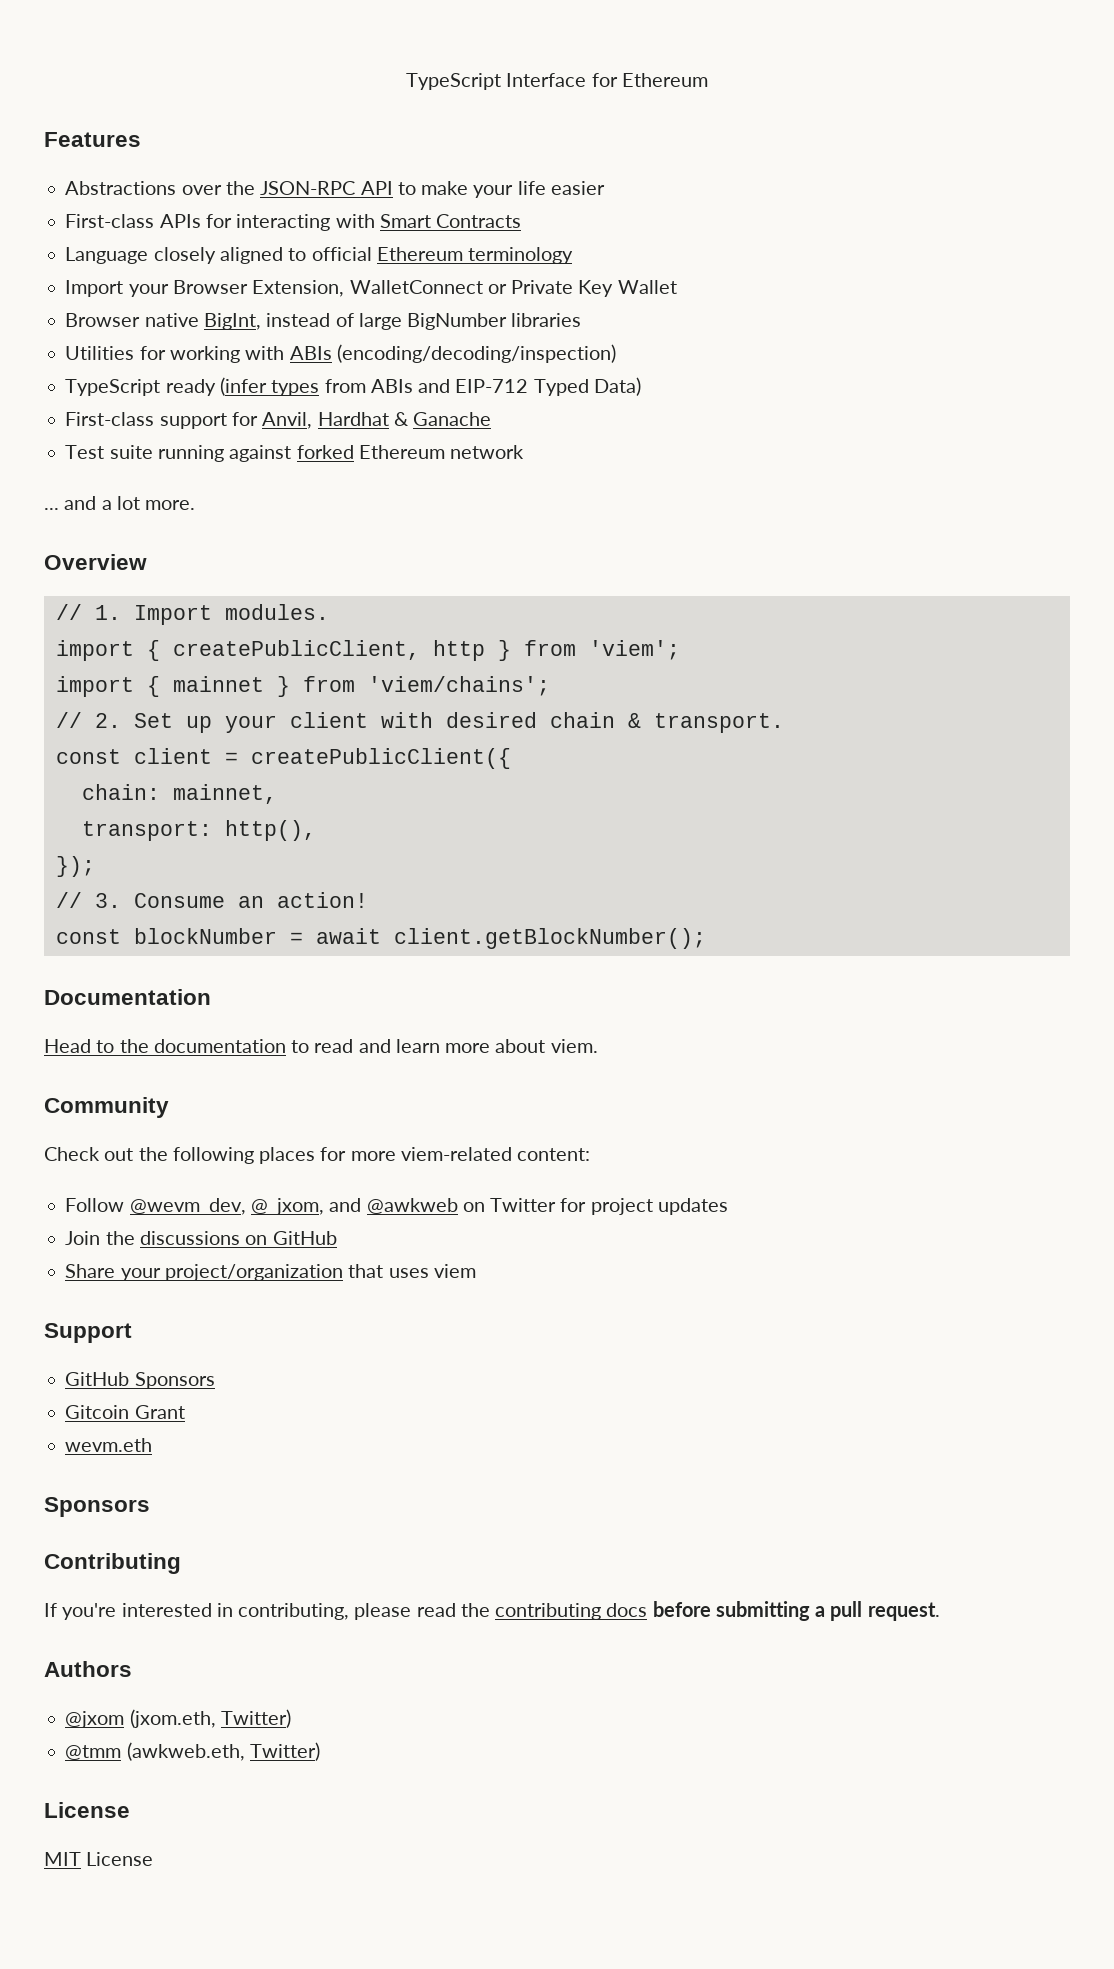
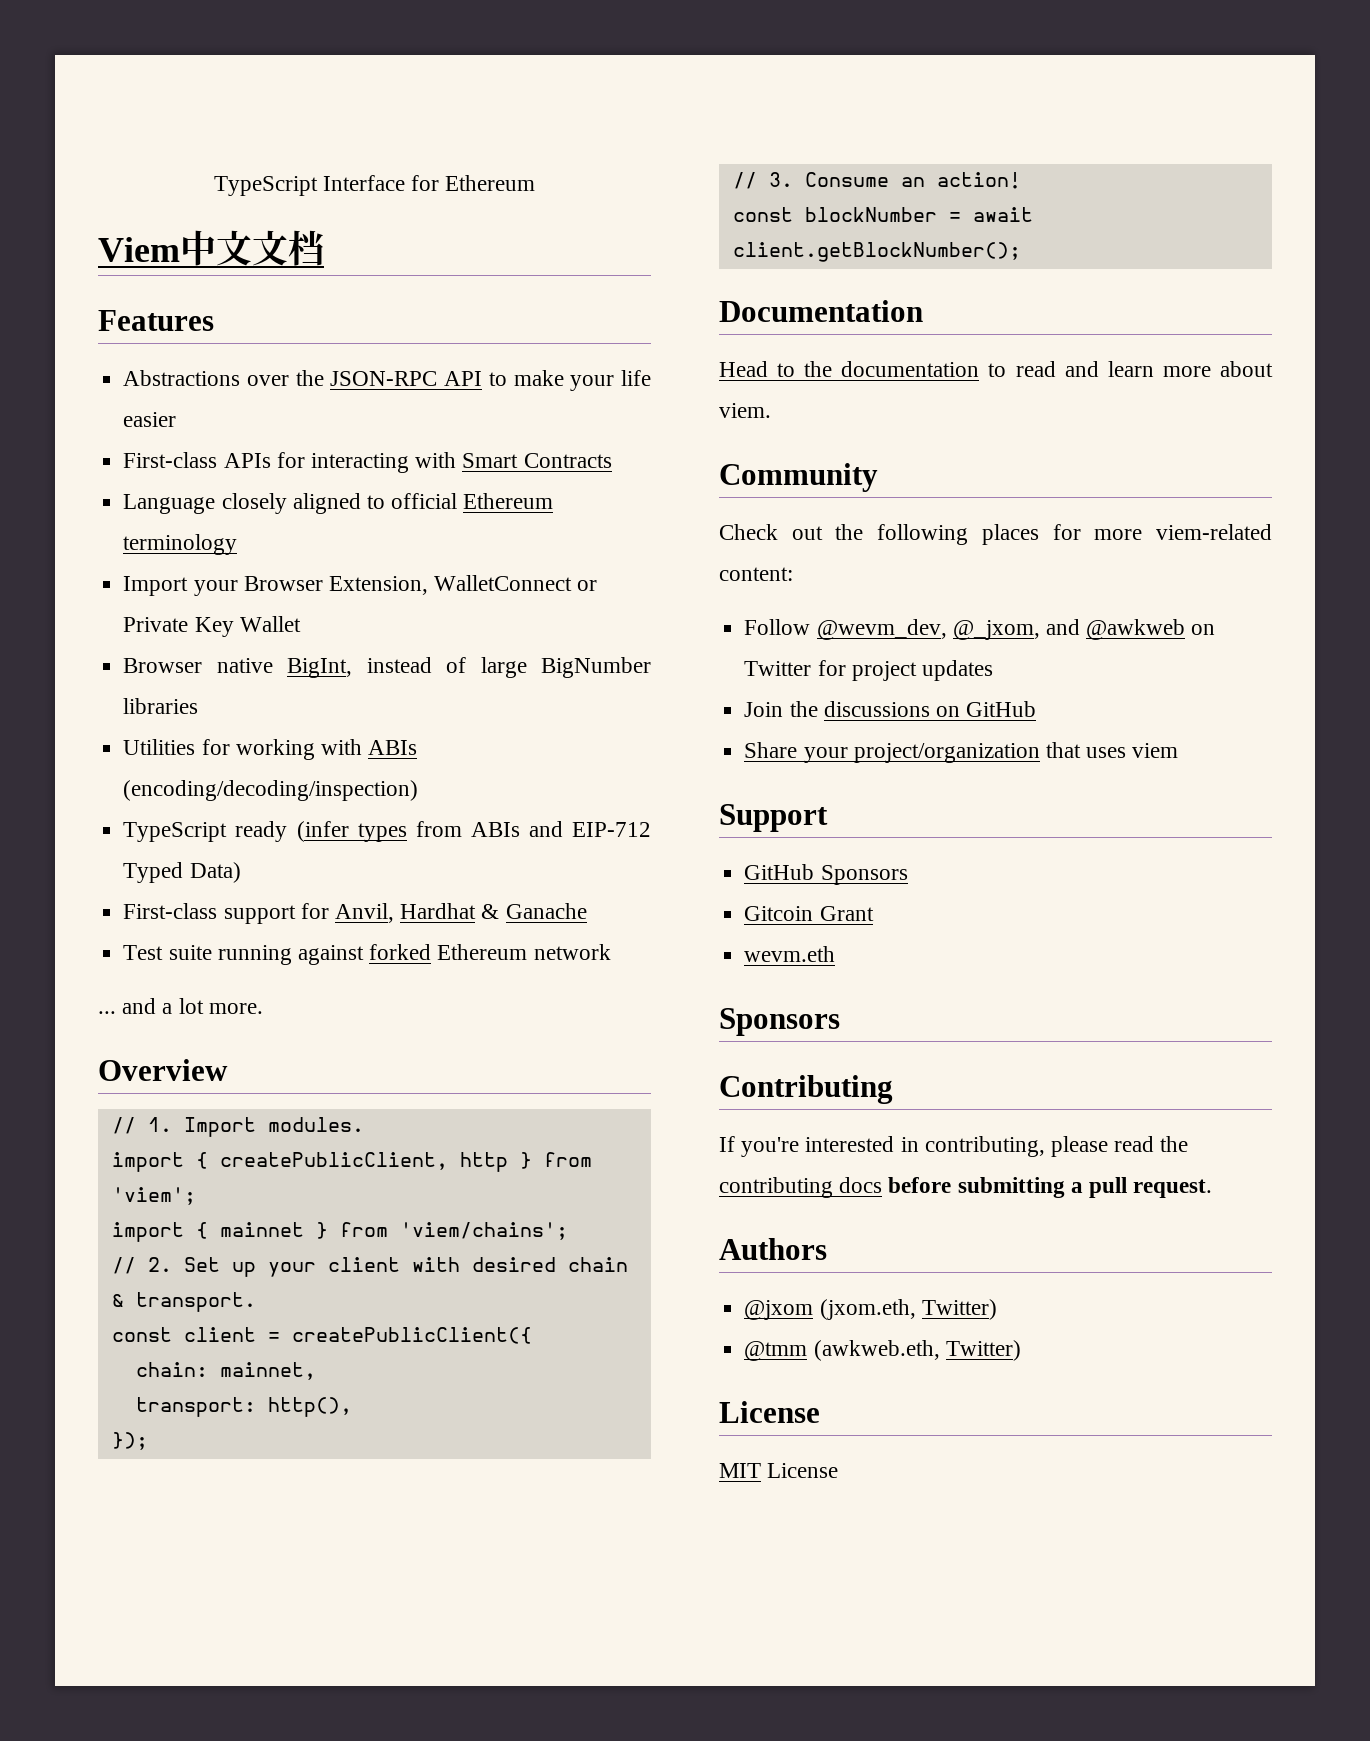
+ Viem中文文档

